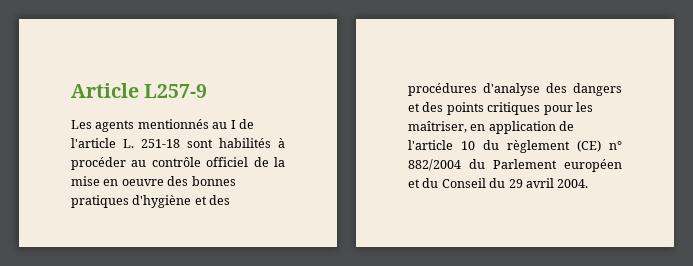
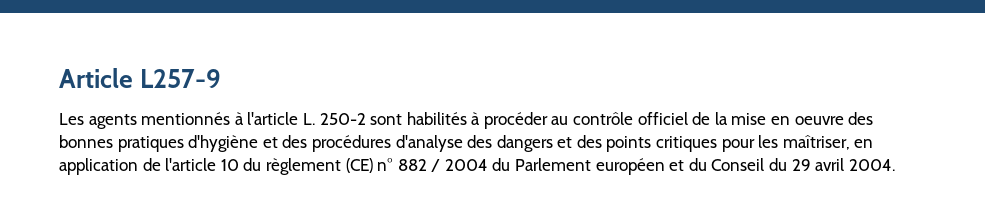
- Les agents mentionnés au I de l'article L. 251-18 sont habilités à procéder au contrôle officiel de la mise en oeuvre des bonnes pratiques d'hygiène et des procédures d'analyse des dangers et des points critiques pour les maîtriser, en application de l'article 10 du règlement (CE) n° 882/2004 du Parlement européen et du Conseil du 29 avril 2004.
+ Les agents mentionnés à l'article L. 250-2 sont habilités à procéder au contrôle officiel de la mise en oeuvre des bonnes pratiques d'hygiène et des procédures d'analyse des dangers et des points critiques pour les maîtriser, en application de l'article 10 du règlement (CE) n° 882 / 2004 du Parlement européen et du Conseil du 29 avril 2004.

